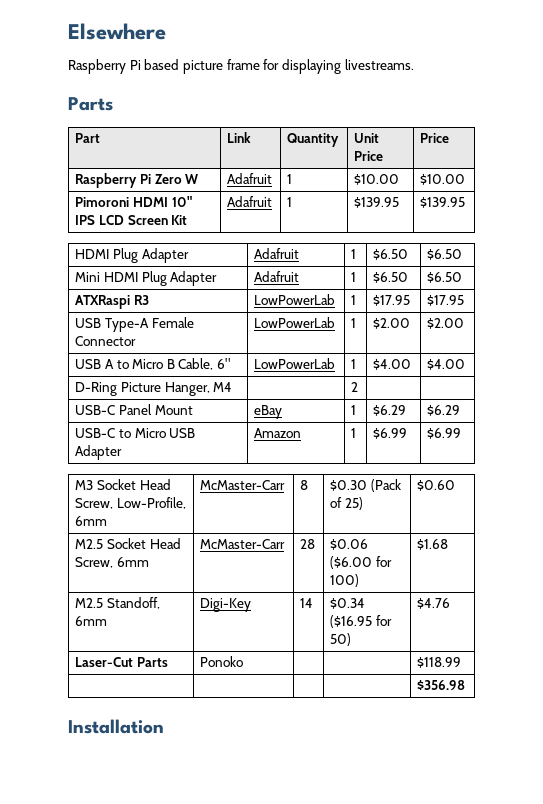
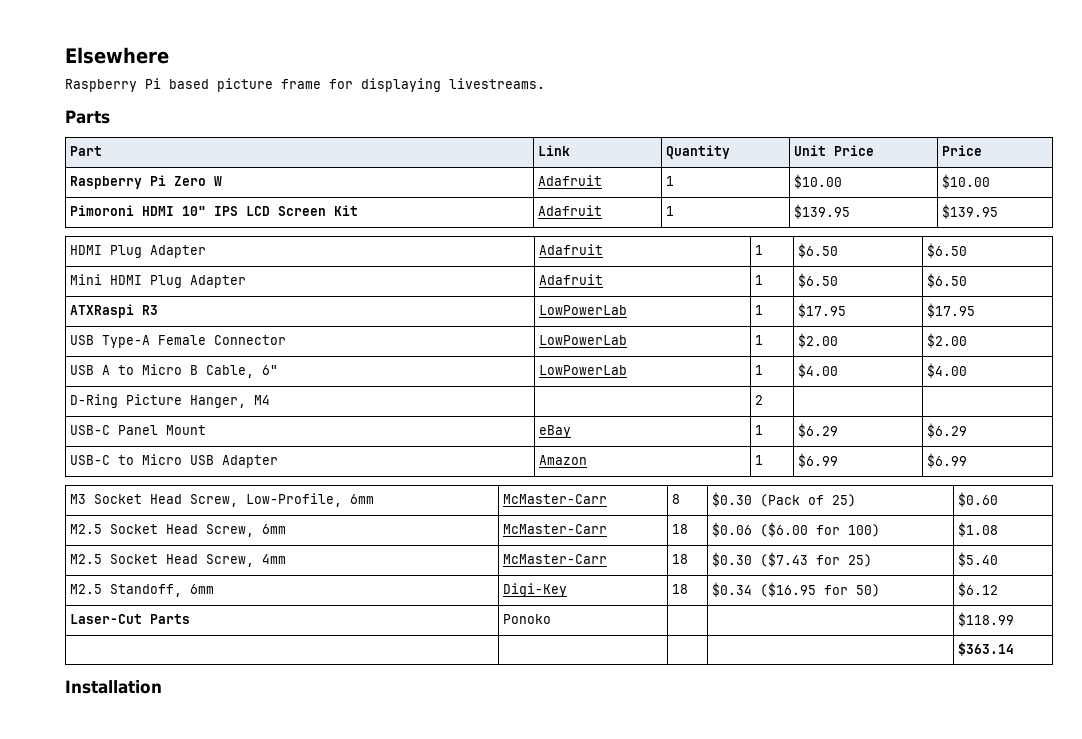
- M2.5 Socket Head Screw, 6mm | McMaster-Carr | 28 | $0.06 ($6.00 for 100) | $1.68
+ M2.5 Socket Head Screw, 6mm | McMaster-Carr | 18 | $0.06 ($6.00 for 100) | $1.08
+ M2.5 Socket Head Screw, 4mm | McMaster-Carr | 18 | $0.30 ($7.43 for 25) | $5.40
- M2.5 Standoff, 6mm | Digi-Key | 14 | $0.34 ($16.95 for 50) | $4.76
+ M2.5 Standoff, 6mm | Digi-Key | 18 | $0.34 ($16.95 for 50) | $6.12
- | | | | $356.98
+ | | | | $363.14

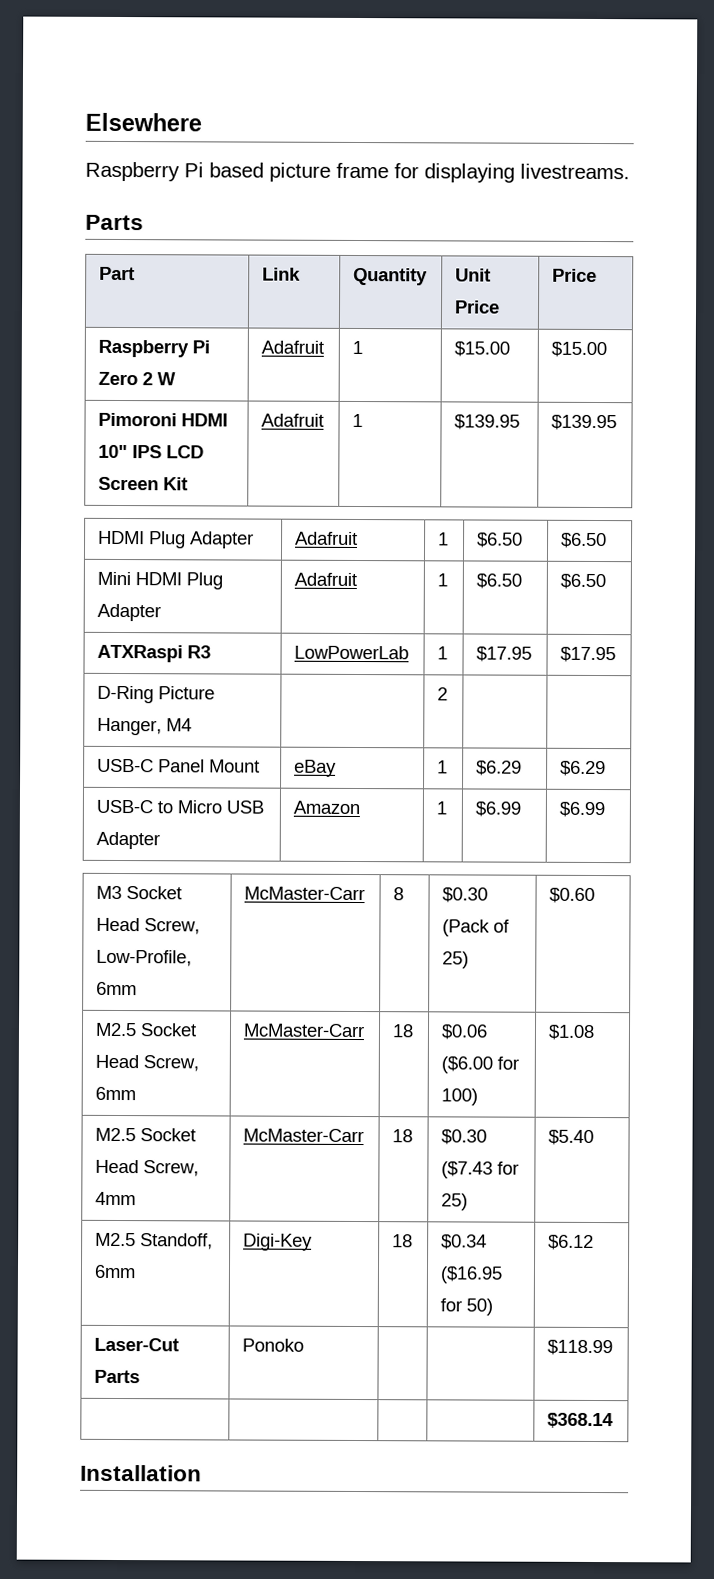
- Raspberry Pi Zero W | Adafruit | 1 | $10.00 | $10.00
+ Raspberry Pi Zero 2 W | Adafruit | 1 | $15.00 | $15.00
- USB Type-A Female Connector | LowPowerLab | 1 | $2.00 | $2.00
- USB A to Micro B Cable, 6" | LowPowerLab | 1 | $4.00 | $4.00
- | | | | $363.14
+ | | | | $368.14

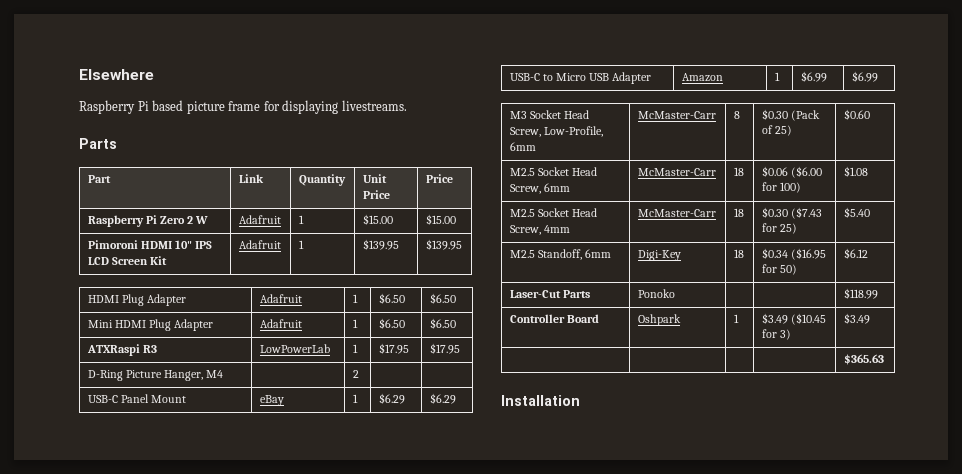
- | | | | $368.14
+ Controller Board | Oshpark | 1 | $3.49 ($10.45 for 3) | $3.49
+ | | | | $365.63

